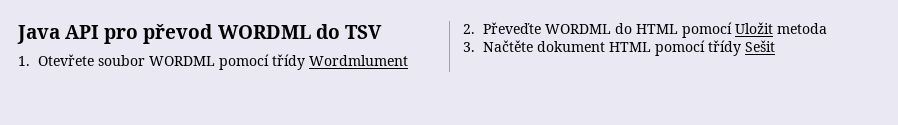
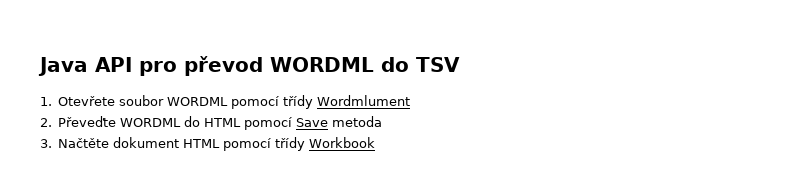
- 2. Převeďte WORDML do HTML pomocí Uložit metoda
+ 2. Převeďte WORDML do HTML pomocí Save metoda
- 3. Načtěte dokument HTML pomocí třídy Sešit
+ 3. Načtěte dokument HTML pomocí třídy Workbook

